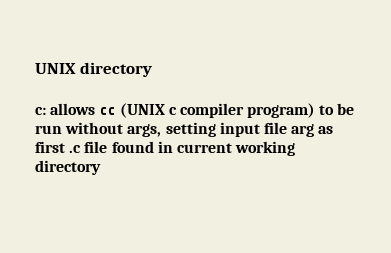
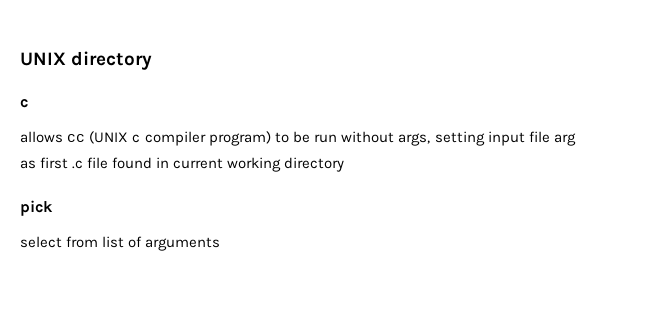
  UNIX directory
- c: allows cc (UNIX c compiler program) to be run without args, setting input file arg as first .c file found in current working directory
+ c
+ allows cc (UNIX c compiler program) to be run without args, setting input file arg as first .c file found in current working directory
+ pick
+ select from list of arguments

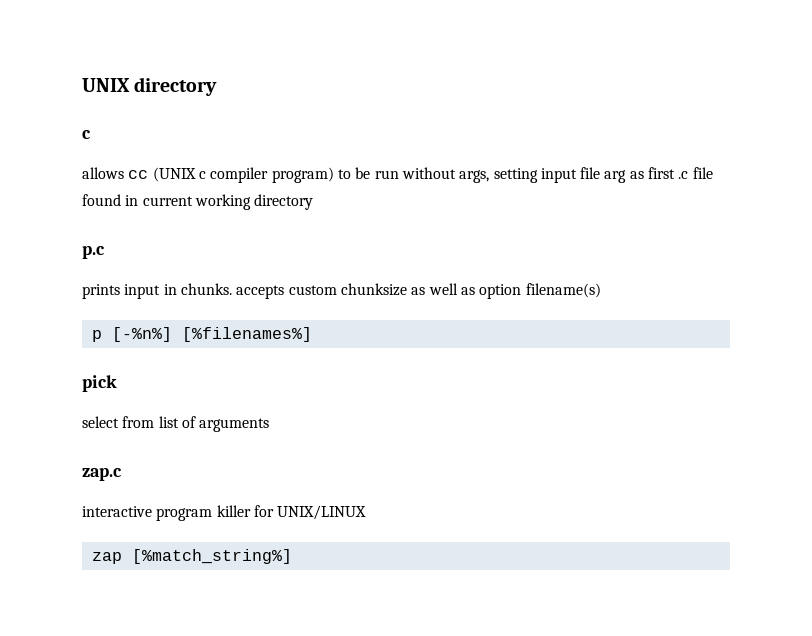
+ p.c
+ prints input in chunks. accepts custom chunksize as well as option filename(s)
+ p [-%n%] [%filenames%]
+ zap.c
+ interactive program killer for UNIX/LINUX
+ zap [%match_string%]

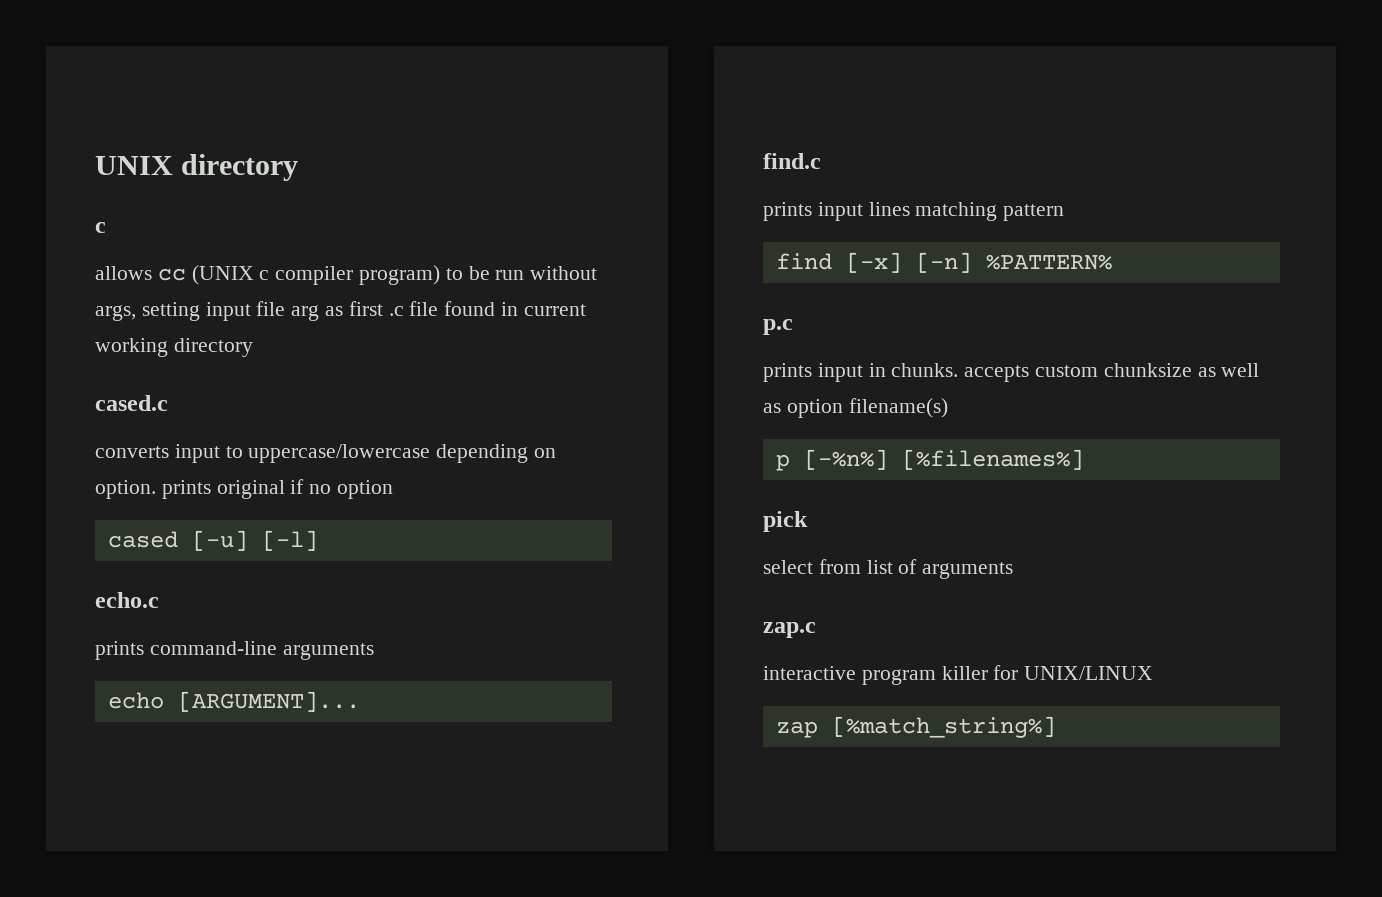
+ cased.c
+ converts input to uppercase/lowercase depending on option. prints original if no option
+ cased [-u] [-l]
+ echo.c
+ prints command-line arguments
+ echo [ARGUMENT]...
+ find.c
+ prints input lines matching pattern
+ find [-x] [-n] %PATTERN%

